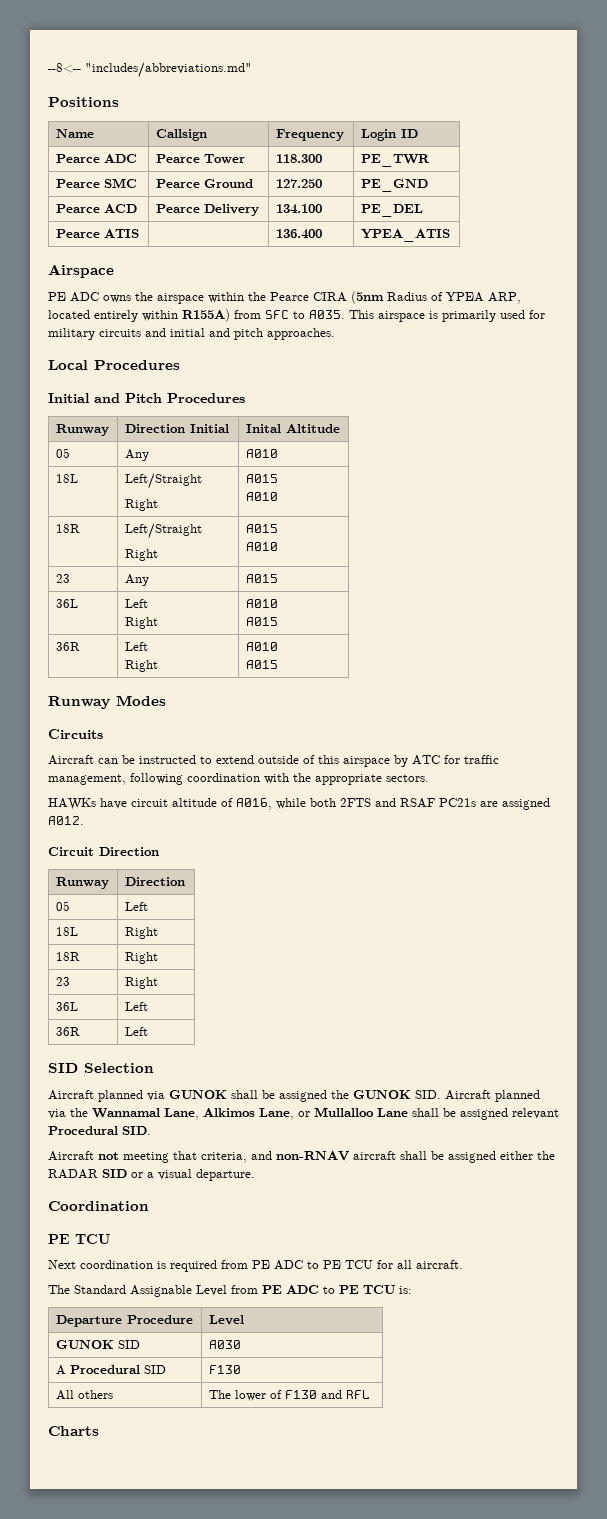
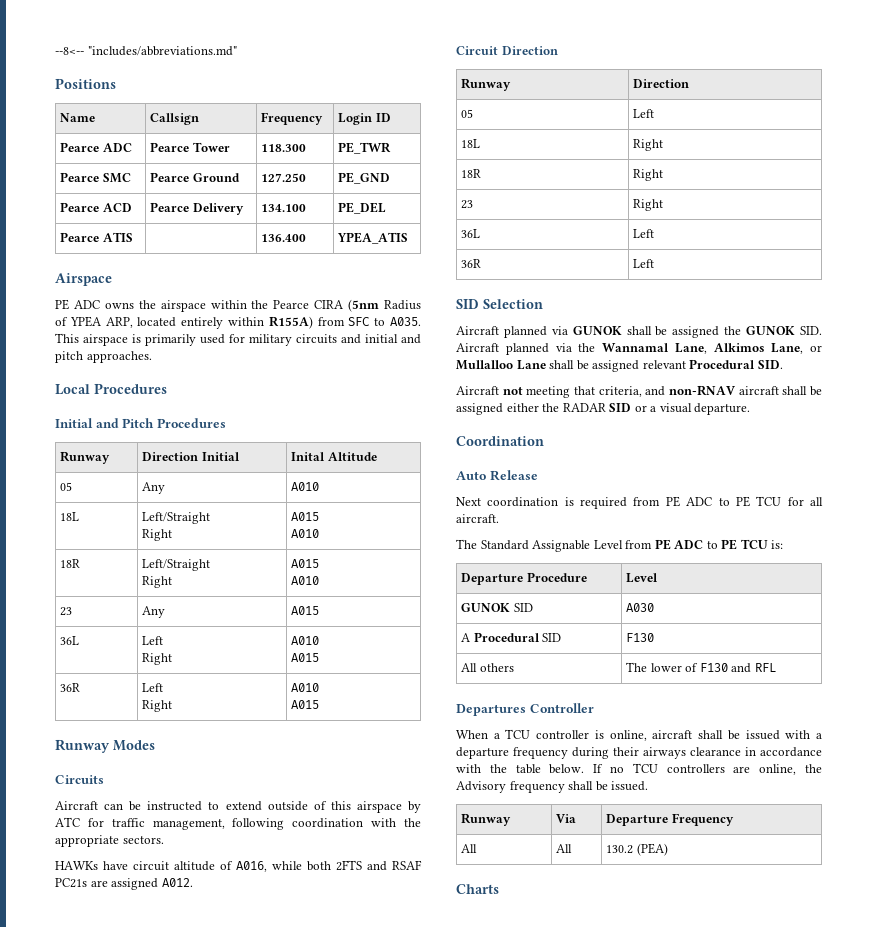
  Coordination
- PE TCU
+ Auto Release
+ Departures Controller
+ When a TCU controller is online, aircraft shall be issued with a departure frequency during their airways clearance in accordance with the table below. If no TCU controllers are online, the Advisory frequency shall be issued.
+ Runway | Via | Departure Frequency
+ All | All | 130.2 (PEA)

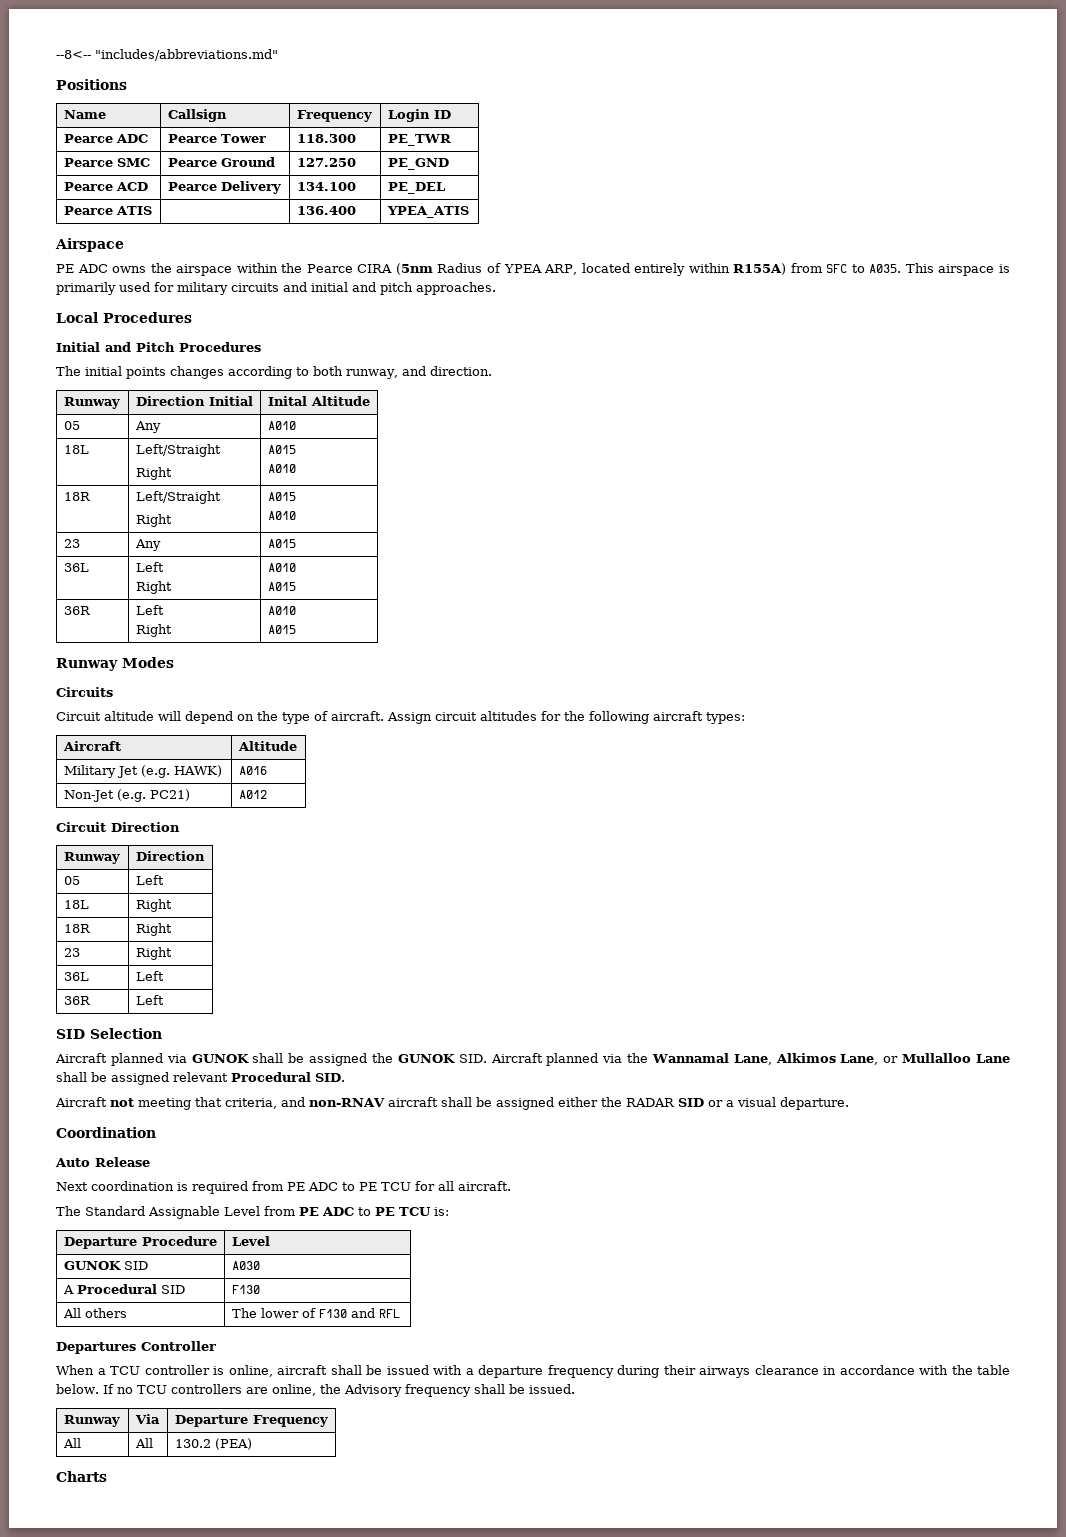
+ The initial points changes according to both runway, and direction.
- Aircraft can be instructed to extend outside of this airspace by ATC for traffic management, following coordination with the appropriate sectors.
- HAWKs have circuit altitude of A016, while both 2FTS and RSAF PC21s are assigned A012.
+ Circuit altitude will depend on the type of aircraft. Assign circuit altitudes for the following aircraft types:
+ Aircraft | Altitude
+ Military Jet (e.g. HAWK) | A016
+ Non-Jet (e.g. PC21) | A012

